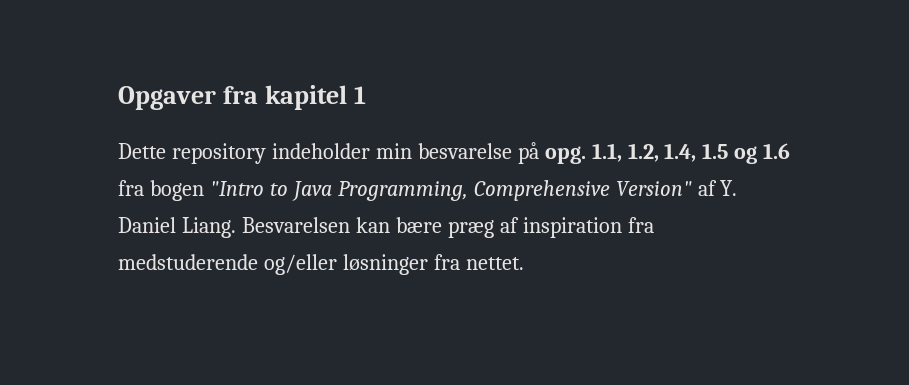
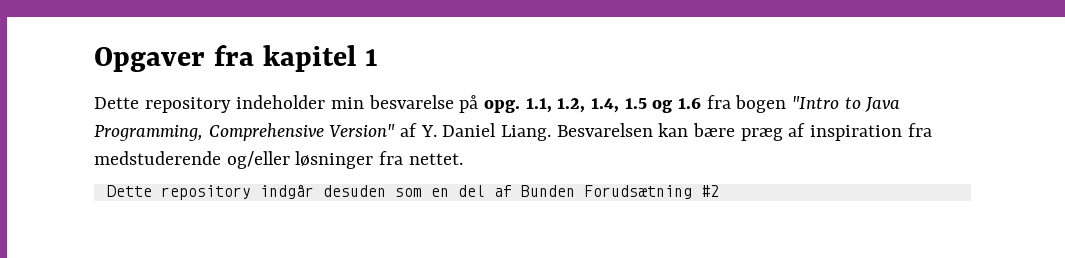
+ Dette repository indgår desuden som en del af Bunden Forudsætning #2

